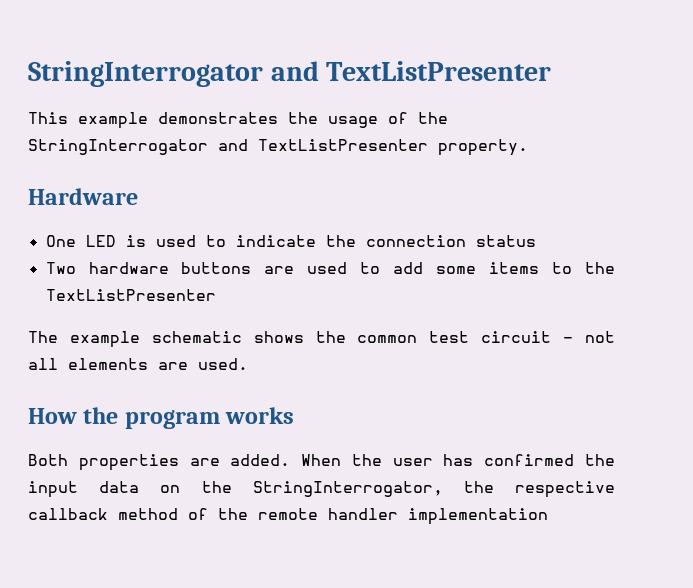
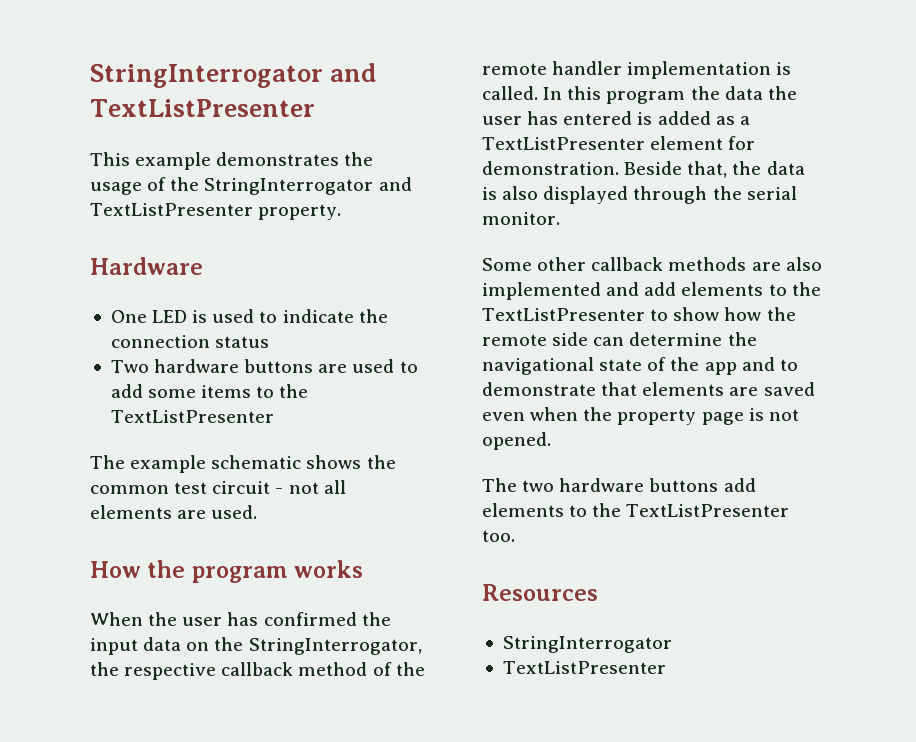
- Both properties are added. When the user has confirmed the input data on the StringInterrogator, the respective callback method of the remote handler implementation
+ When the user has confirmed the input data on the StringInterrogator, the respective callback method of the remote handler implementation is called. In this program the data the user has entered is added as a TextListPresenter element for demonstration. Beside that, the data is also displayed through the serial monitor.
+ Some other callback methods are also implemented and add elements to the TextListPresenter to show how the remote side can determine the navigational state of the app and to demonstrate that elements are saved even when the property page is not opened.
+ The two hardware buttons add elements to the TextListPresenter too.
+ Resources
+ StringInterrogator
+ TextListPresenter

